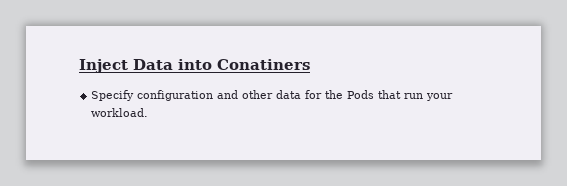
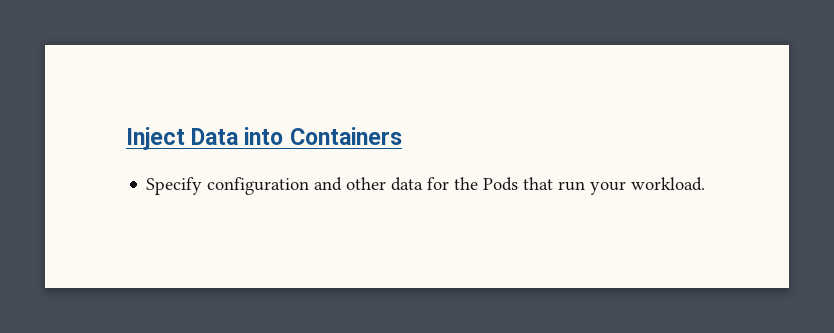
- Inject Data into Conatiners
+ Inject Data into Containers

